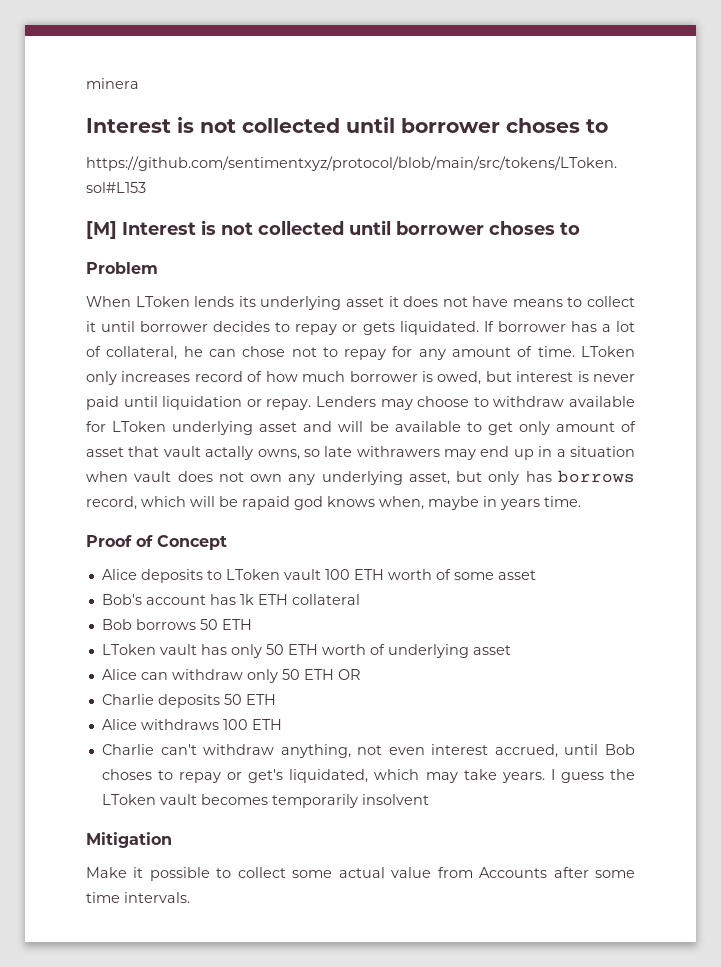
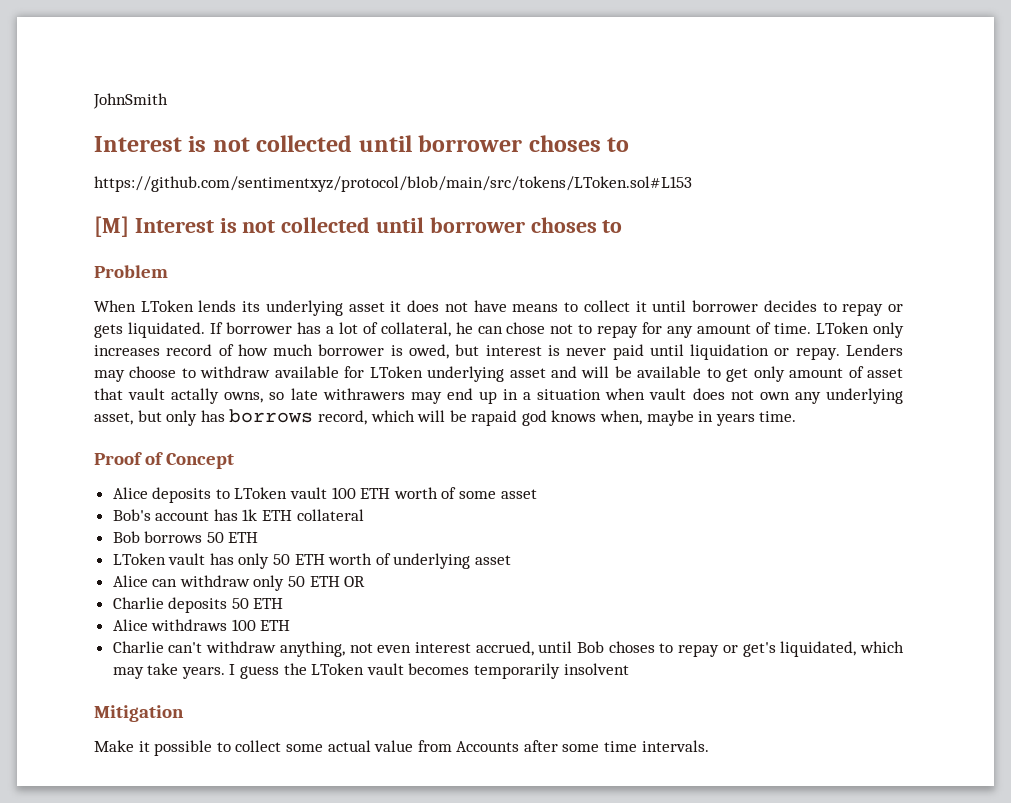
- minera
+ JohnSmith

